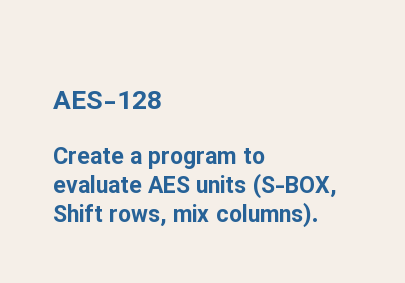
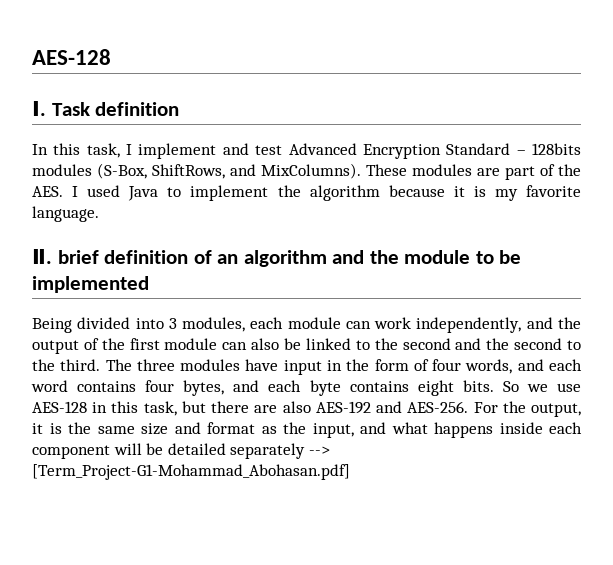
- Create a program to evaluate AES units (S-BOX, Shift rows, mix columns).
+ Ⅰ. Task definition
+ In this task, I implement and test Advanced Encryption Standard – 128bits modules (S-Box, ShiftRows, and MixColumns). These modules are part of the AES. I used Java to implement the algorithm because it is my favorite language.
+ Ⅱ. brief definition of an algorithm and the module to be implemented
+ Being divided into 3 modules, each module can work independently, and the output of the first module can also be linked to the second and the second to the third. The three modules have input in the form of four words, and each word contains four bytes, and each byte contains eight bits. So we use AES-128 in this task, but there are also AES-192 and AES-256. For the output, it is the same size and format as the input, and what happens inside each component will be detailed separately --> [Term_Project-G1-Mohammad_Abohasan.pdf]

